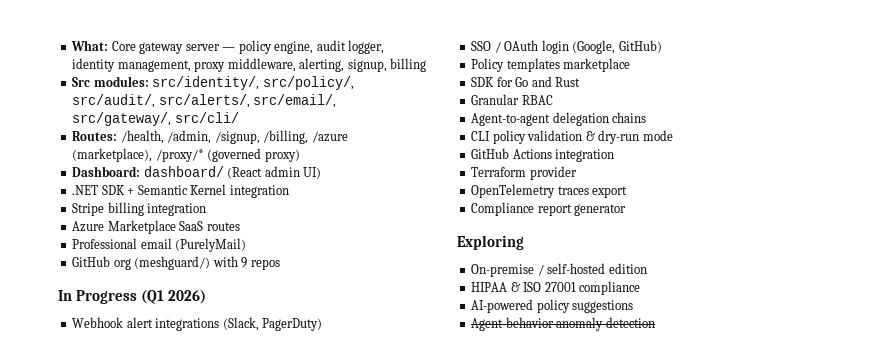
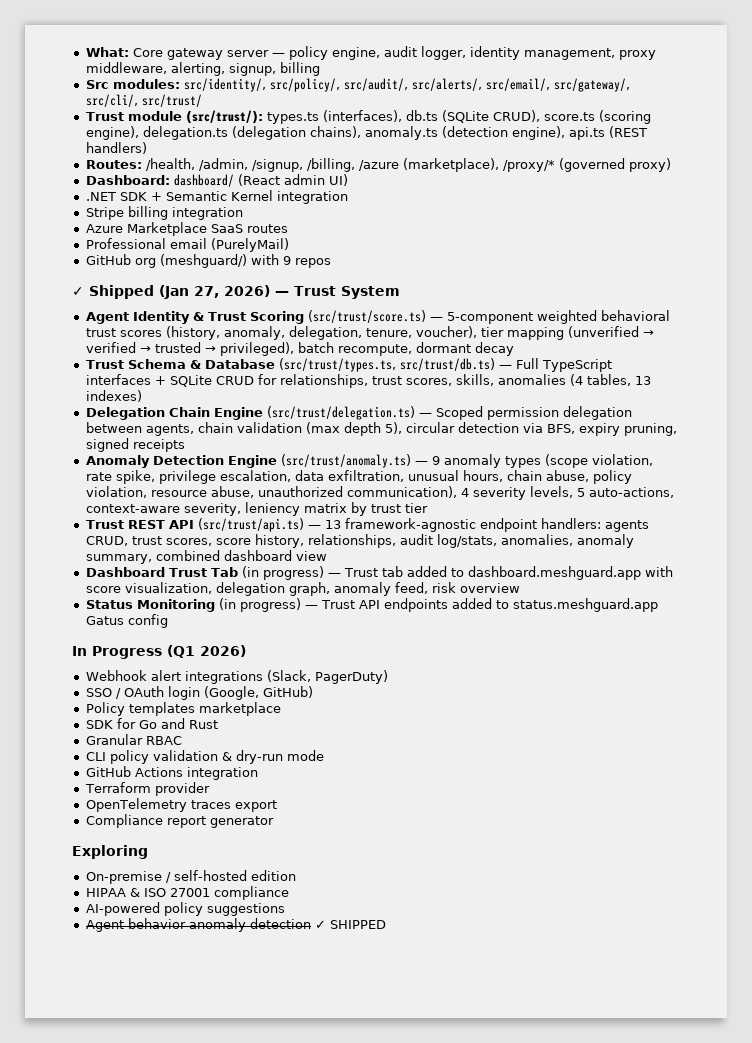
- Src modules: src/identity/, src/policy/, src/audit/, src/alerts/, src/email/, src/gateway/, src/cli/
+ Src modules: src/identity/, src/policy/, src/audit/, src/alerts/, src/email/, src/gateway/, src/cli/, src/trust/
+ Trust module (src/trust/): types.ts (interfaces), db.ts (SQLite CRUD), score.ts (scoring engine), delegation.ts (delegation chains), anomaly.ts (detection engine), api.ts (REST handlers)
+ ✓ Shipped (Jan 27, 2026) — Trust System
+ Agent Identity & Trust Scoring (src/trust/score.ts) — 5-component weighted behavioral trust scores (history, anomaly, delegation, tenure, voucher), tier mapping (unverified → verified → trusted → privileged), batch recompute, dormant decay
+ Trust Schema & Database (src/trust/types.ts, src/trust/db.ts) — Full TypeScript interfaces + SQLite CRUD for relationships, trust scores, skills, anomalies (4 tables, 13 indexes)
+ Delegation Chain Engine (src/trust/delegation.ts) — Scoped permission delegation between agents, chain validation (max depth 5), circular detection via BFS, expiry pruning, signed receipts
+ Anomaly Detection Engine (src/trust/anomaly.ts) — 9 anomaly types (scope violation, rate spike, privilege escalation, data exfiltration, unusual hours, chain abuse, policy violation, resource abuse, unauthorized communication), 4 severity levels, 5 auto-actions, context-aware severity, leniency matrix by trust tier
+ Trust REST API (src/trust/api.ts) — 13 framework-agnostic endpoint handlers: agents CRUD, trust scores, score history, relationships, audit log/stats, anomalies, anomaly summary, combined dashboard view
+ Dashboard Trust Tab (in progress) — Trust tab added to dashboard.meshguard.app with score visualization, delegation graph, anomaly feed, risk overview
+ Status Monitoring (in progress) — Trust API endpoints added to status.meshguard.app Gatus config
- Agent-to-agent delegation chains
- Agent behavior anomaly detection
+ Agent behavior anomaly detection ✓ SHIPPED

